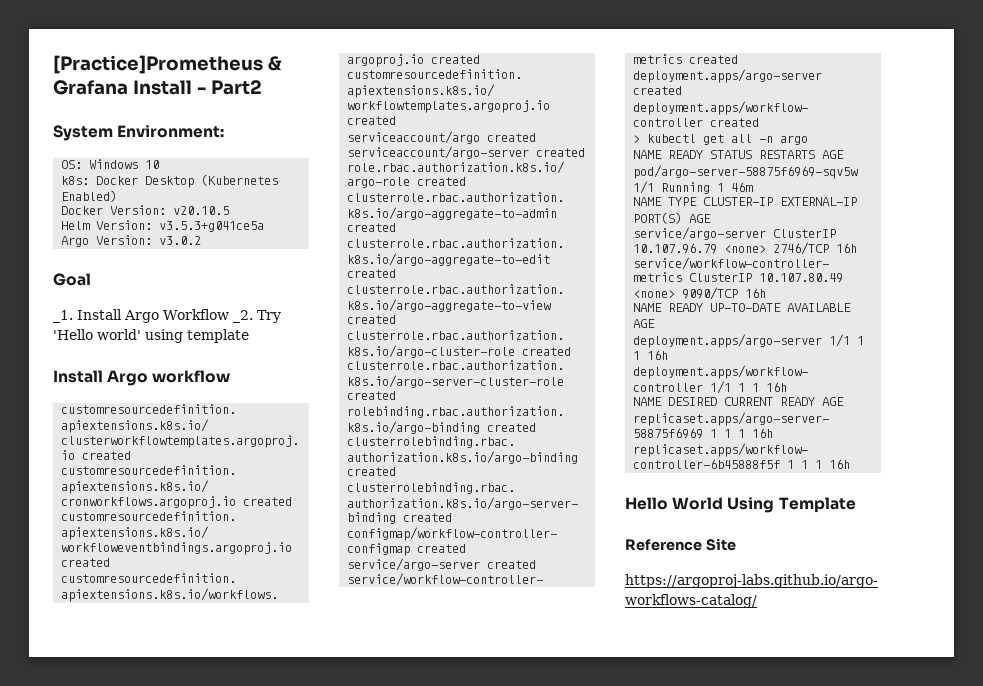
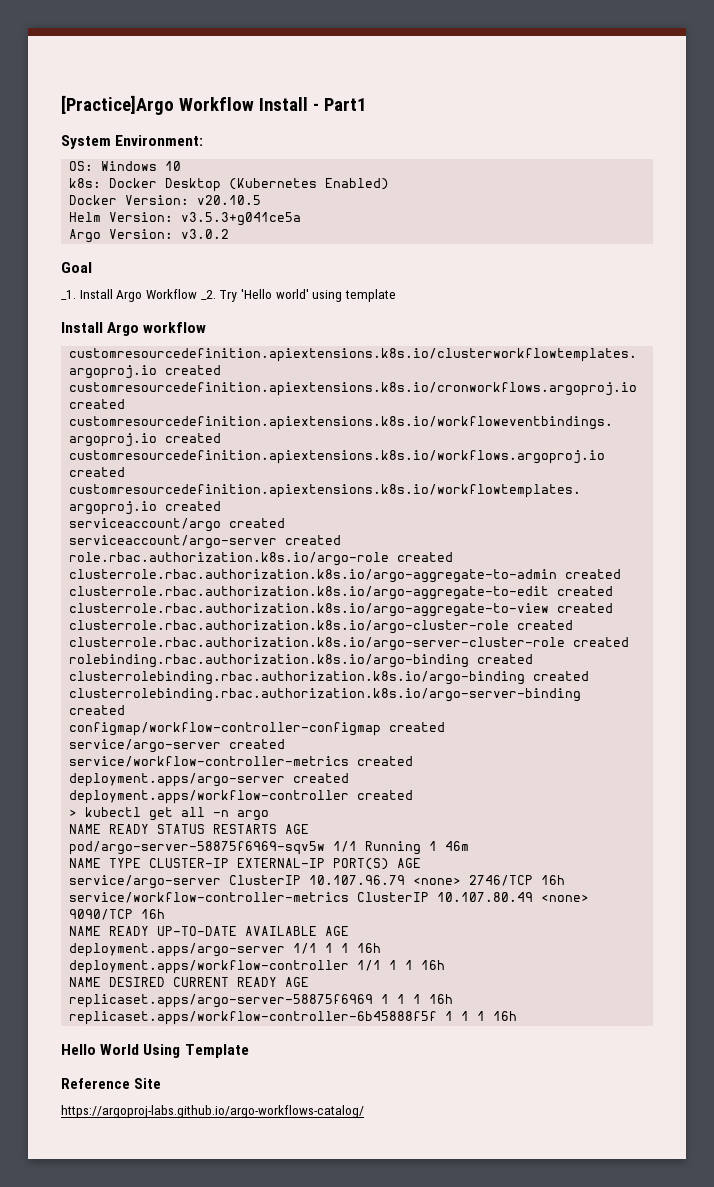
- [Practice]Prometheus & Grafana Install - Part2
+ [Practice]Argo Workflow Install - Part1

